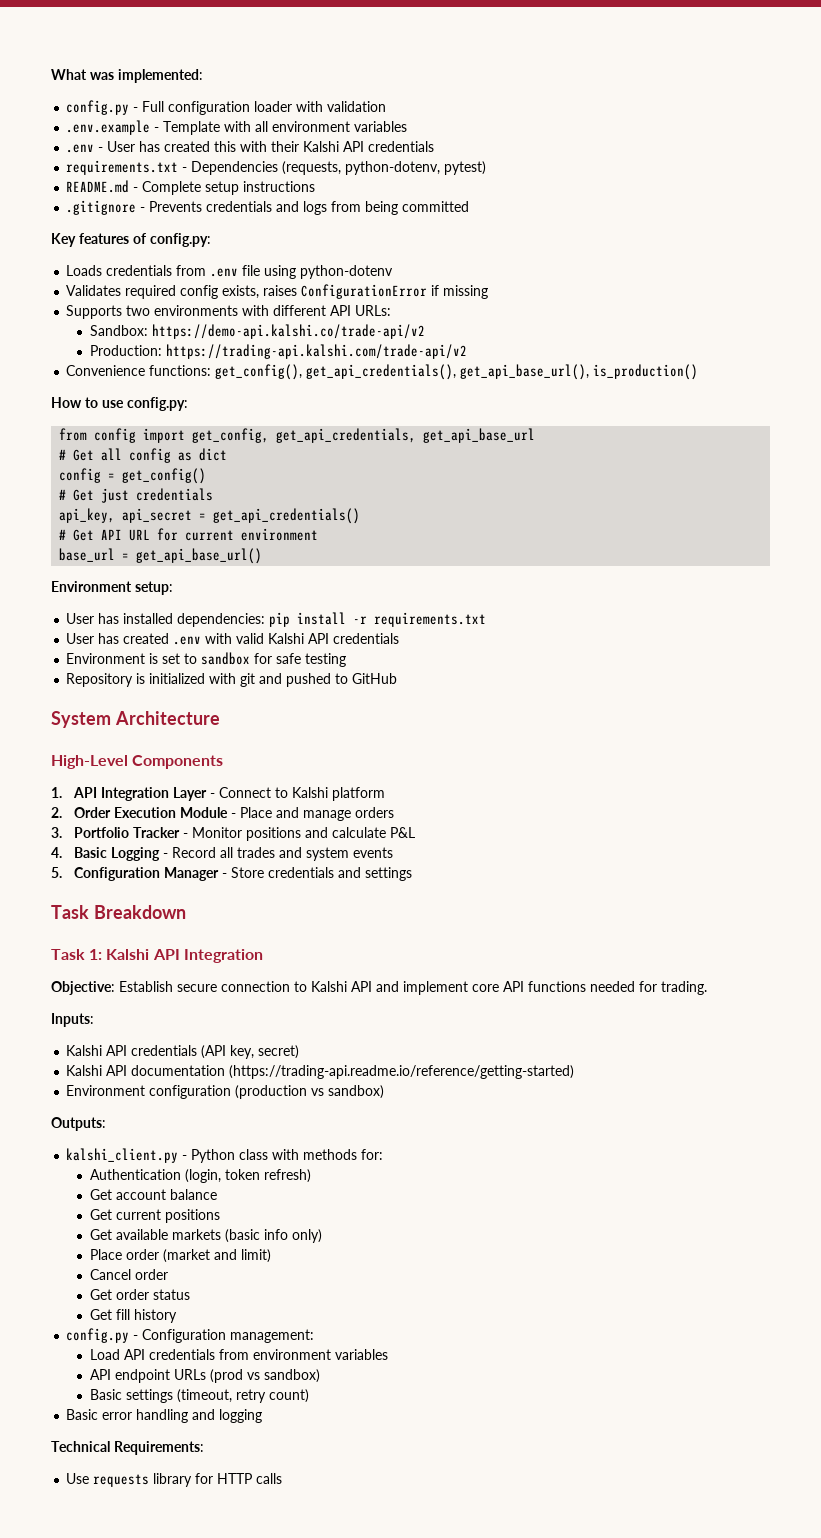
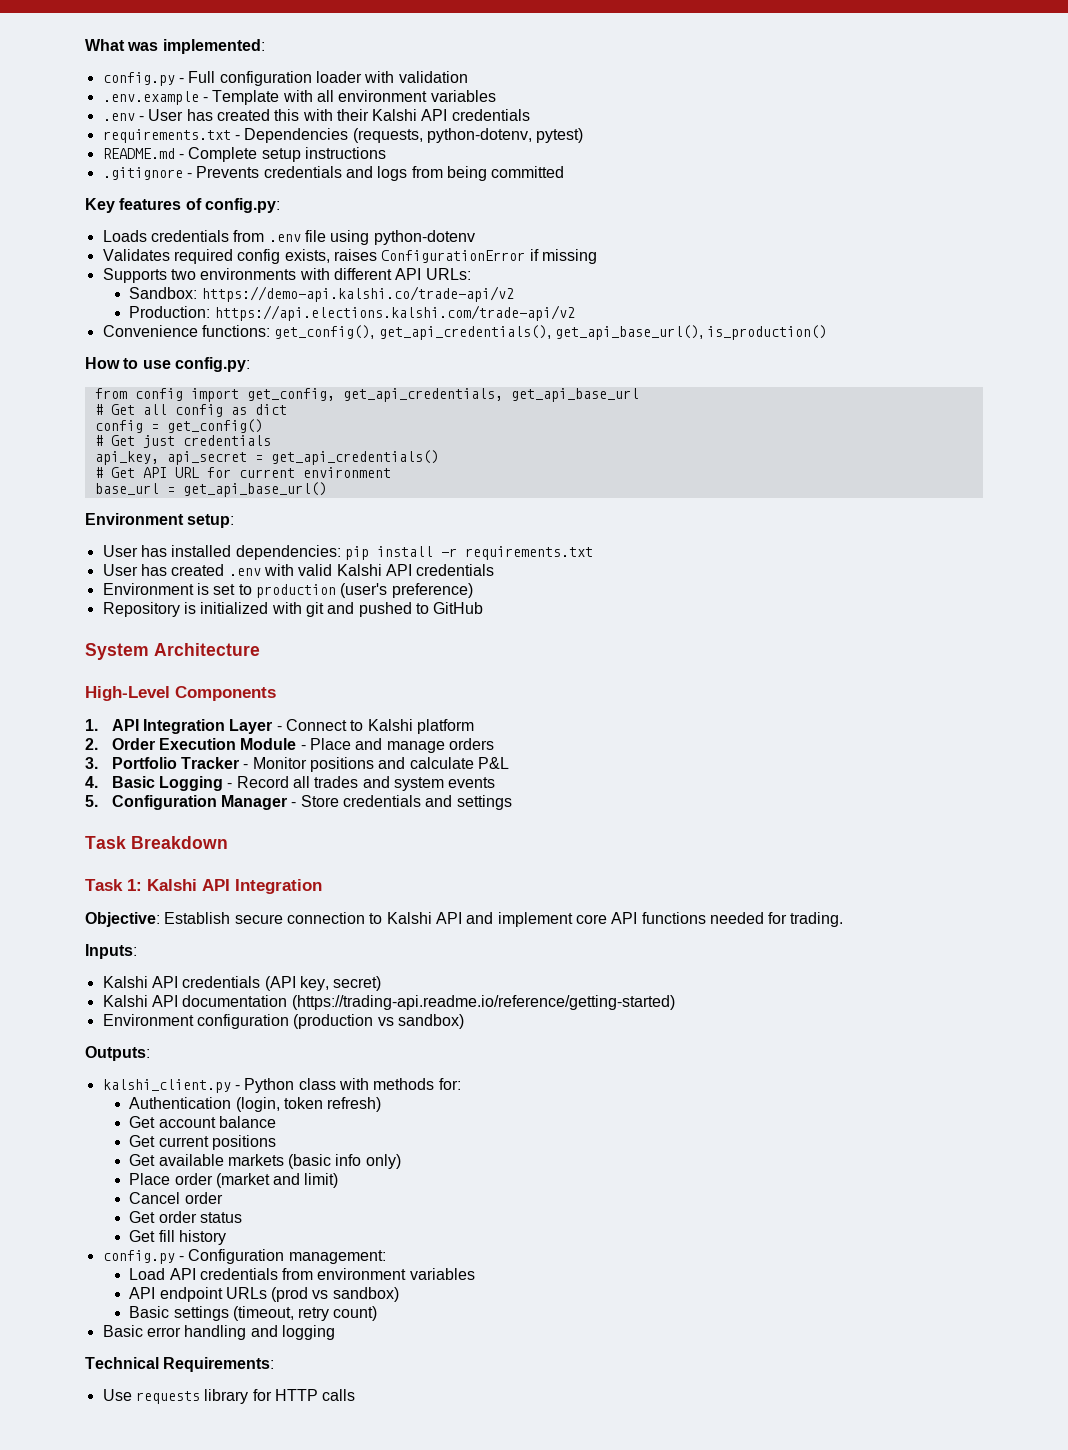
- Production: https://trading-api.kalshi.com/trade-api/v2
+ Production: https://api.elections.kalshi.com/trade-api/v2
- Environment is set to sandbox for safe testing
+ Environment is set to production (user's preference)

